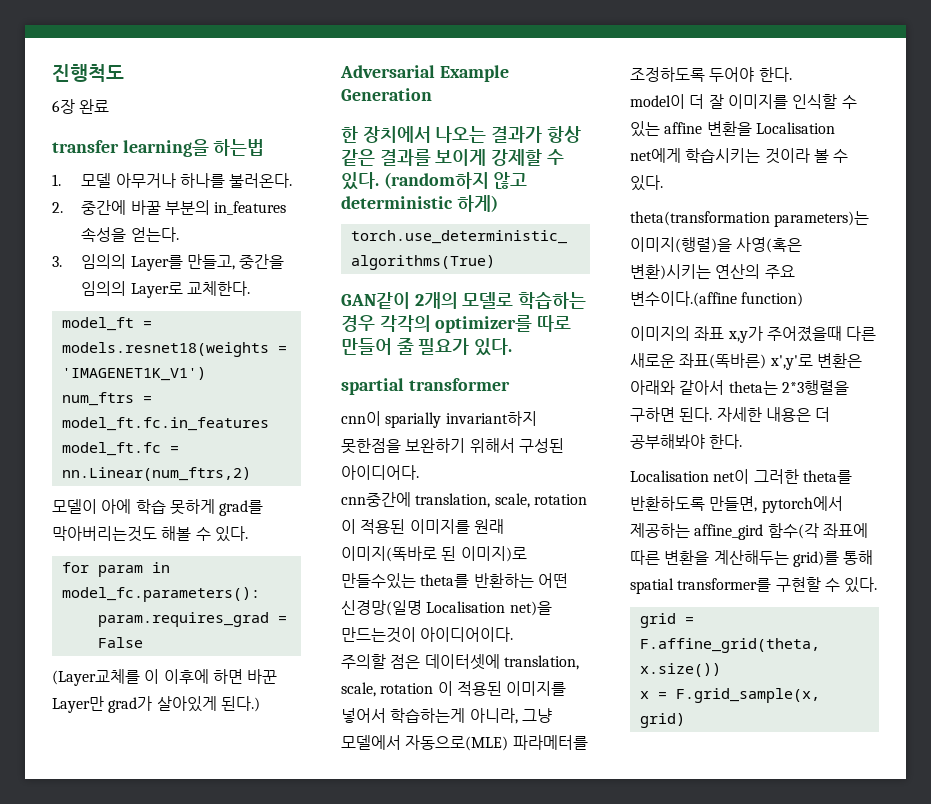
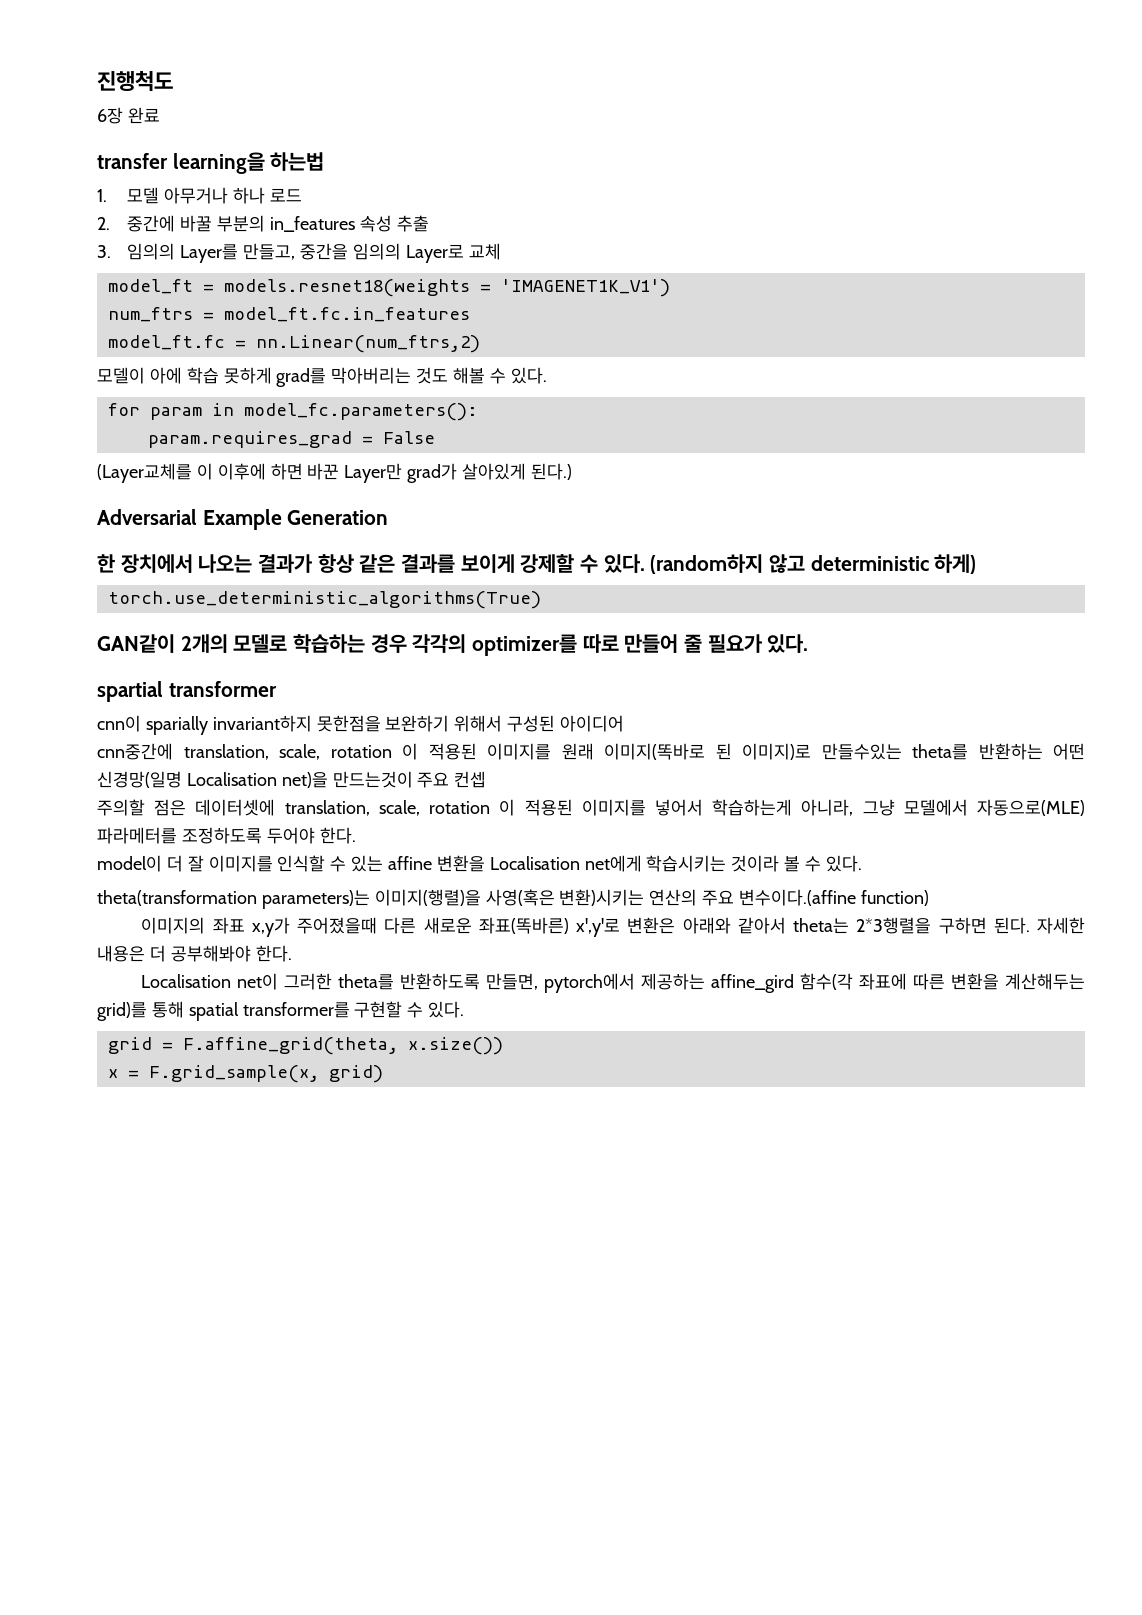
- 1. 모델 아무거나 하나를 불러온다.
+ 1. 모델 아무거나 하나 로드
- 2. 중간에 바꿀 부분의 in_features 속성을 얻는다.
+ 2. 중간에 바꿀 부분의 in_features 속성 추출
- 3. 임의의 Layer를 만들고, 중간을 임의의 Layer로 교체한다.
+ 3. 임의의 Layer를 만들고, 중간을 임의의 Layer로 교체
- 모델이 아에 학습 못하게 grad를 막아버리는것도 해볼 수 있다.
+ 모델이 아에 학습 못하게 grad를 막아버리는 것도 해볼 수 있다.
- cnn이 sparially invariant하지 못한점을 보완하기 위해서 구성된 아이디어다.
+ cnn이 sparially invariant하지 못한점을 보완하기 위해서 구성된 아이디어
- cnn중간에 translation, scale, rotation 이 적용된 이미지를 원래 이미지(똑바로 된 이미지)로 만들수있는 theta를 반환하는 어떤 신경망(일명 Localisation net)을 만드는것이 아이디어이다.
+ cnn중간에 translation, scale, rotation 이 적용된 이미지를 원래 이미지(똑바로 된 이미지)로 만들수있는 theta를 반환하는 어떤 신경망(일명 Localisation net)을 만드는것이 주요 컨셉

